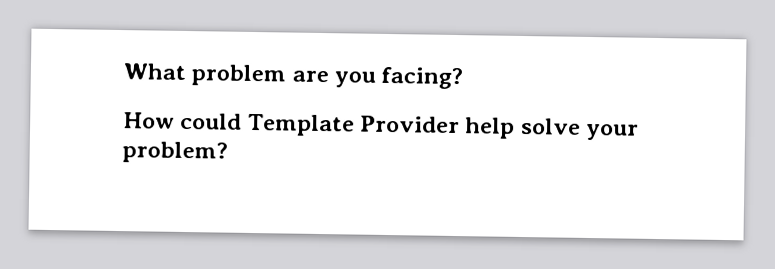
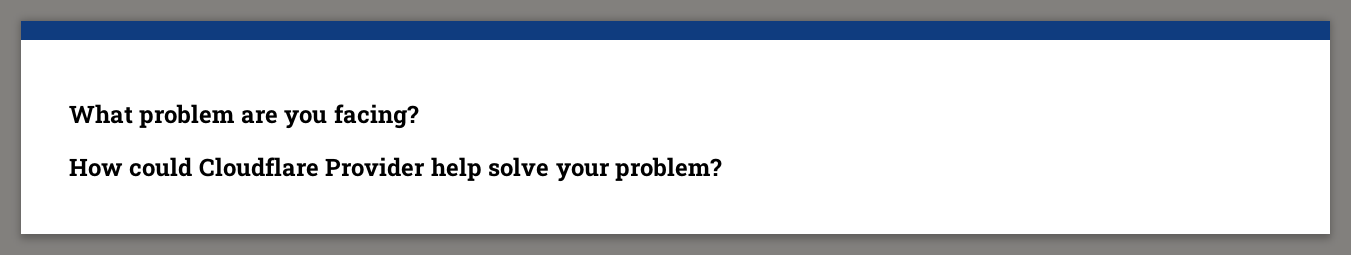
- How could Template Provider help solve your problem?
+ How could Cloudflare Provider help solve your problem?

